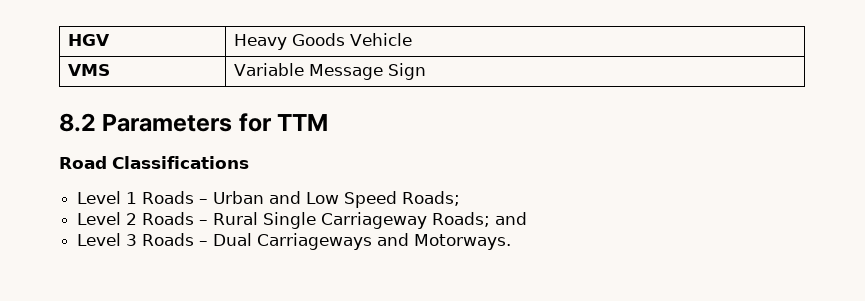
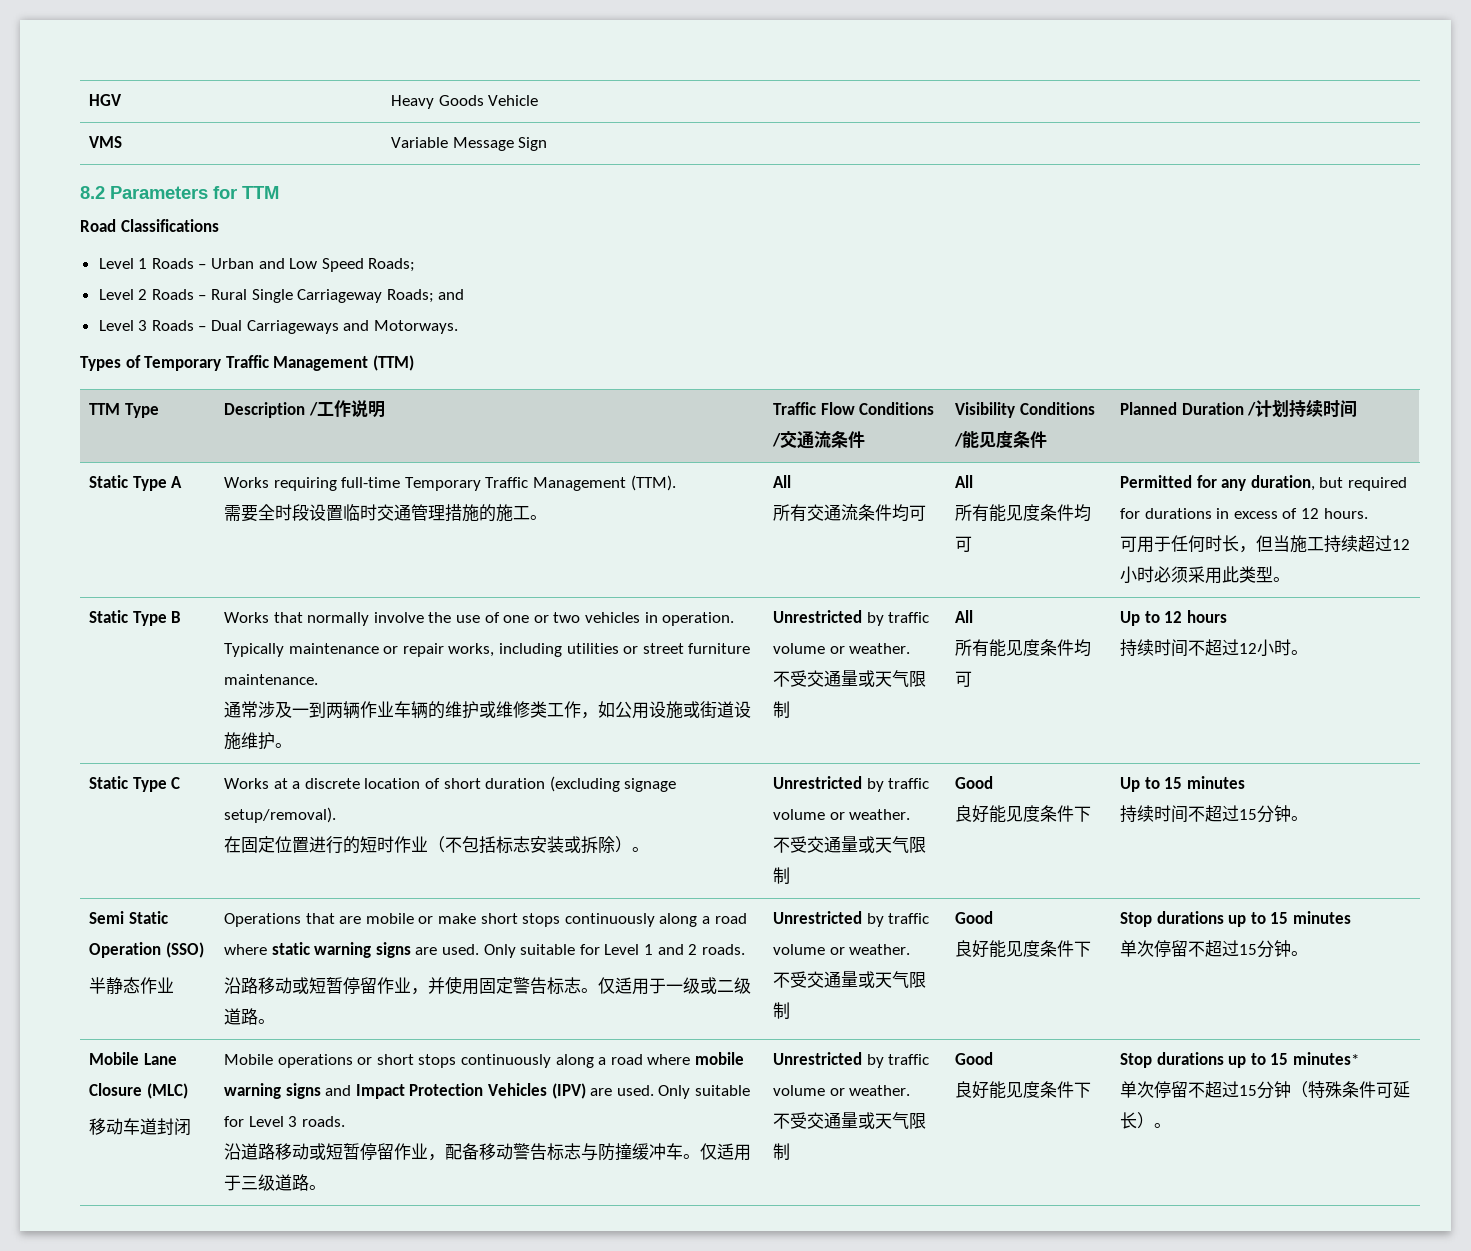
+ Types of Temporary Traffic Management (TTM)
+ TTM Type | Description /工作说明 | Traffic Flow Conditions /交通流条件 | Visibility Conditions /能见度条件 | Planned Duration /计划持续时间
+ Static Type A | Works requiring full-time Temporary Traffic Management (TTM).
+ 需要全时段设置临时交通管理措施的施工。 | All
+ 所有交通流条件均可 | All
+ 所有能见度条件均可 | Permitted for any duration, but required for durations in excess of 12 hours.
+ 可用于任何时长，但当施工持续超过12小时必须采用此类型。
+ Static Type B | Works that normally involve the use of one or two vehicles in operation. Typically maintenance or repair works, including utilities or street furniture maintenance.
+ 通常涉及一到两辆作业车辆的维护或维修类工作，如公用设施或街道设施维护。 | Unrestricted by traffic volume or weather.
+ 不受交通量或天气限制 | All
+ 所有能见度条件均可 | Up to 12 hours
+ 持续时间不超过12小时。
+ Static Type C | Works at a discrete location of short duration (excluding signage setup/removal).
+ 在固定位置进行的短时作业（不包括标志安装或拆除）。 | Unrestricted by traffic volume or weather.
+ 不受交通量或天气限制 | Good
+ 良好能见度条件下 | Up to 15 minutes
+ 持续时间不超过15分钟。
+ Semi Static Operation (SSO)
+ 半静态作业 | Operations that are mobile or make short stops continuously along a road where static warning signs are used. Only suitable for Level 1 and 2 roads.
+ 沿路移动或短暂停留作业，并使用固定警告标志。仅适用于一级或二级道路。 | Unrestricted by traffic volume or weather.
+ 不受交通量或天气限制 | Good
+ 良好能见度条件下 | Stop durations up to 15 minutes
+ 单次停留不超过15分钟。
+ Mobile Lane Closure (MLC)
+ 移动车道封闭 | Mobile operations or short stops continuously along a road where mobile warning signs and Impact Protection Vehicles (IPV) are used. Only suitable for Level 3 roads.
+ 沿道路移动或短暂停留作业，配备移动警告标志与防撞缓冲车。仅适用于三级道路。 | Unrestricted by traffic volume or weather.
+ 不受交通量或天气限制 | Good
+ 良好能见度条件下 | Stop durations up to 15 minutes*
+ 单次停留不超过15分钟（特殊条件可延长）。

